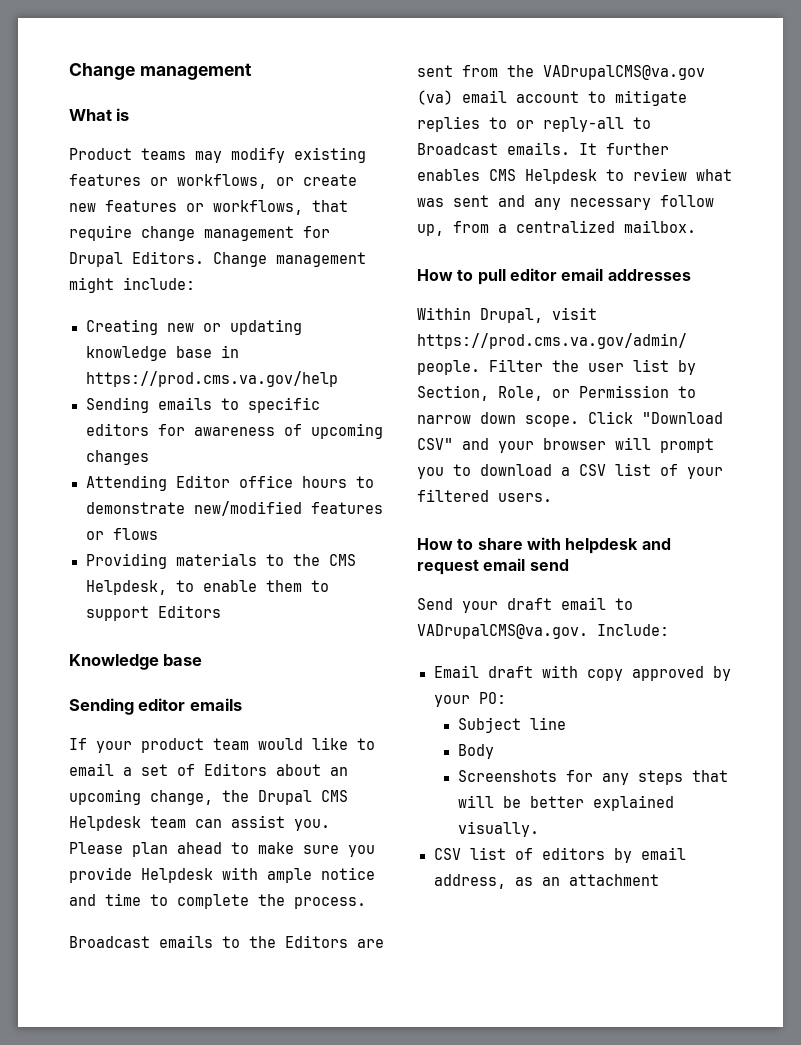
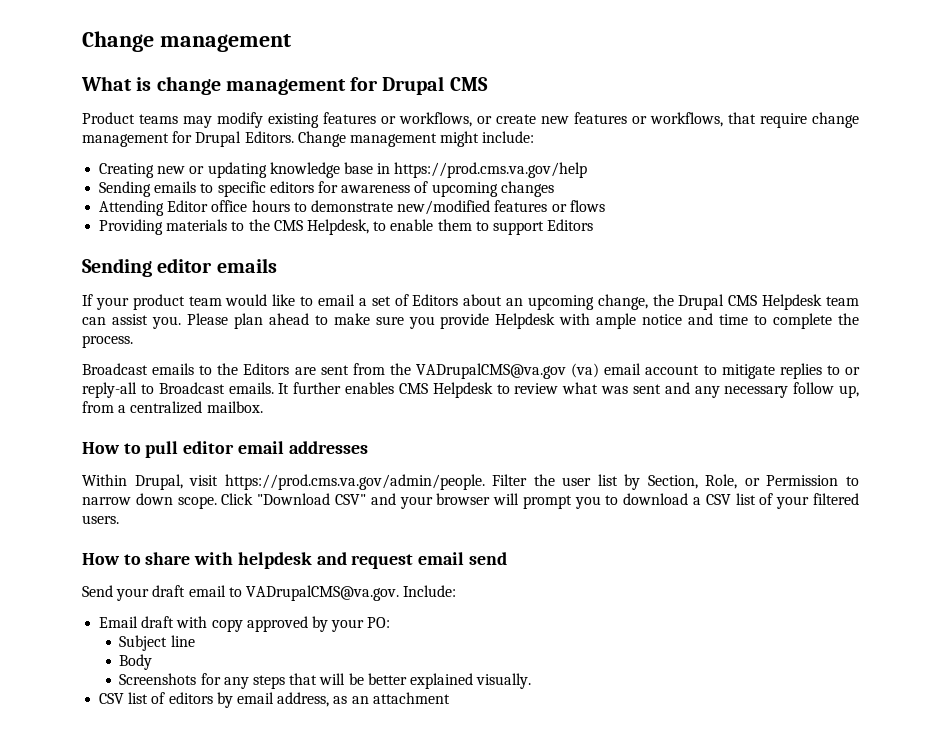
- What is
+ What is change management for Drupal CMS
- Knowledge base

